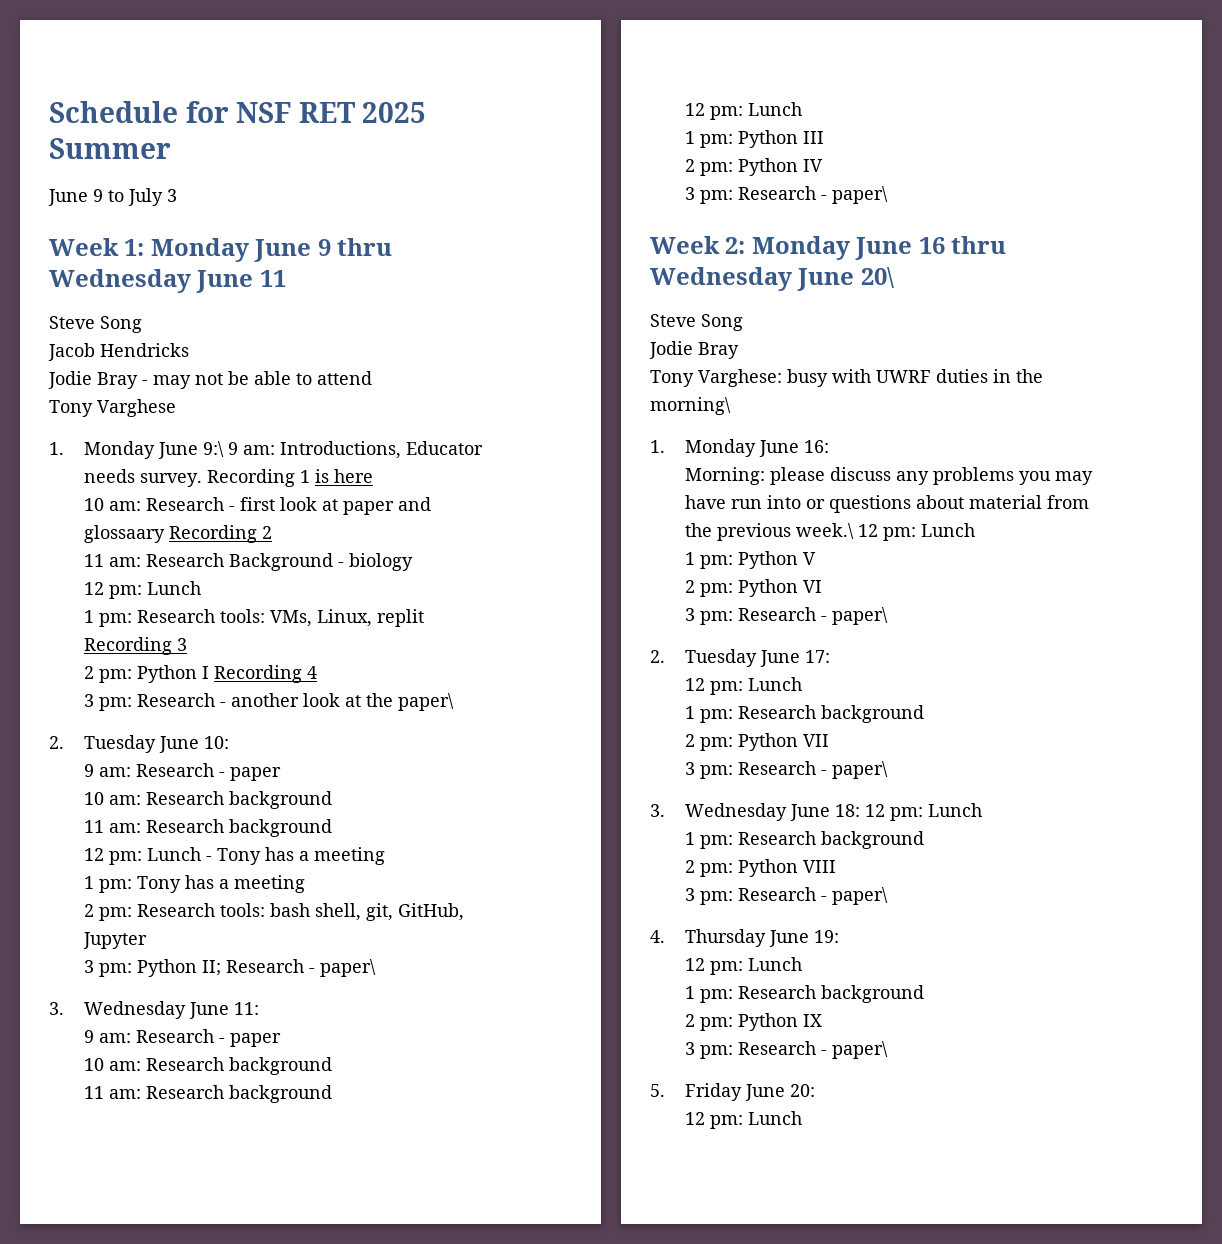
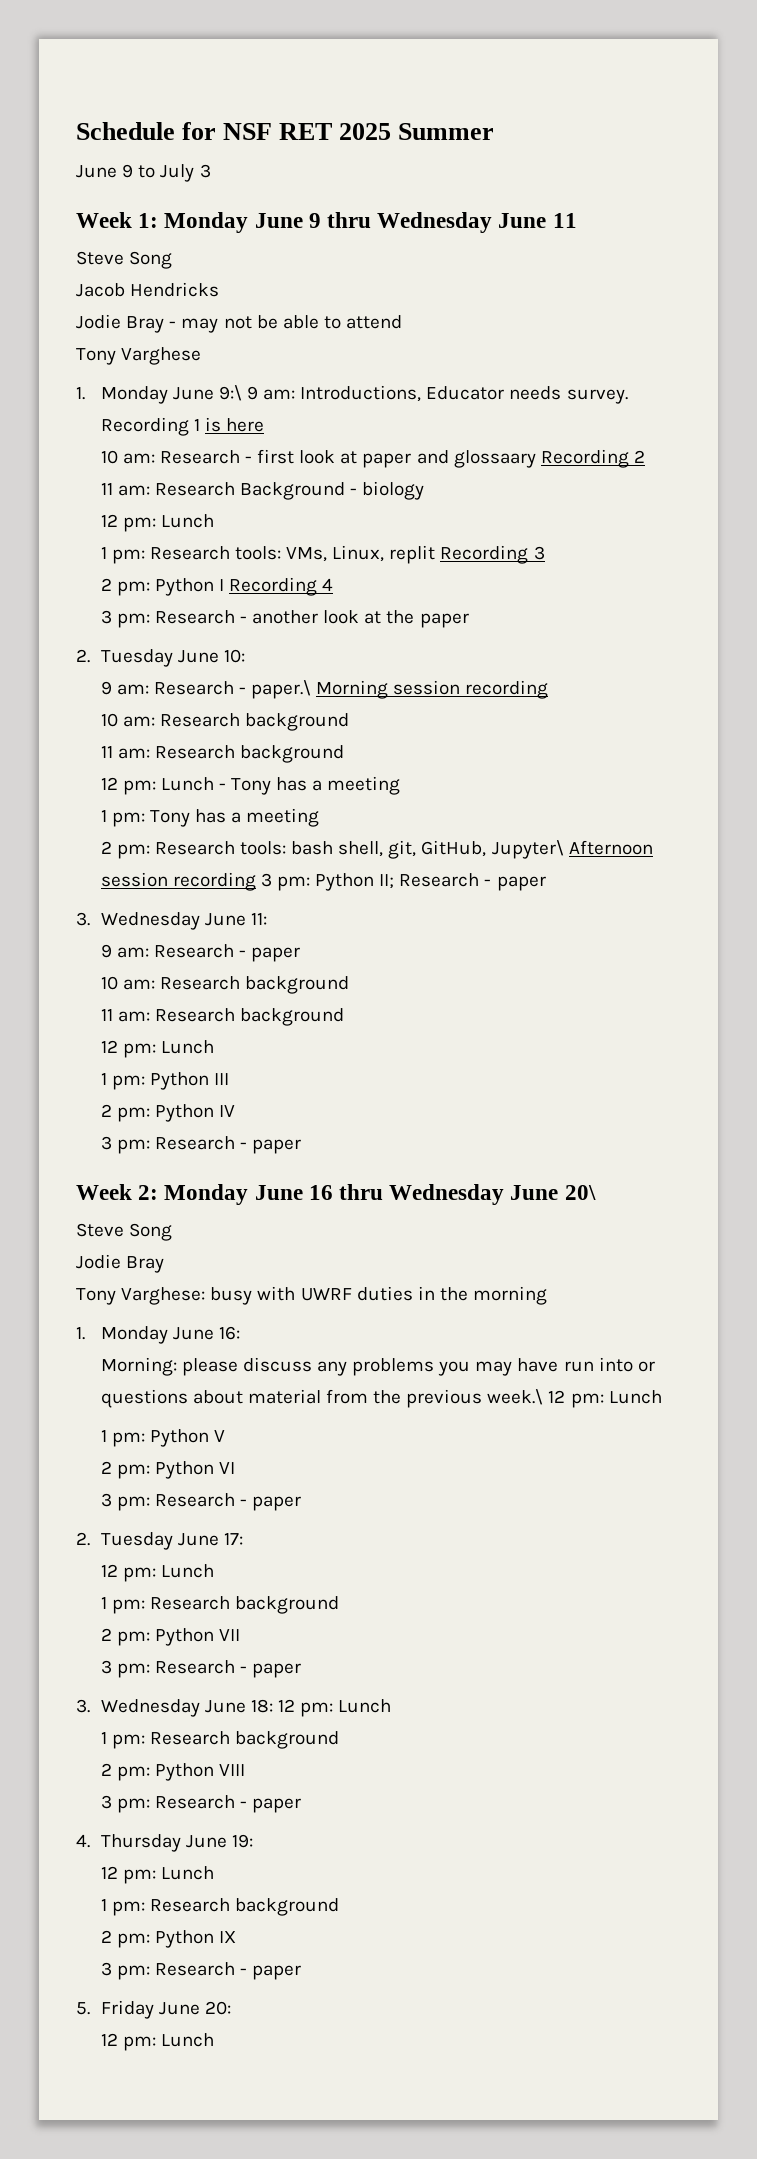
- 3 pm: Research - another look at the paper\
+ 3 pm: Research - another look at the paper
  2. Tuesday June 10:
- 9 am: Research - paper
+ 9 am: Research - paper.\ Morning session recording
- 2 pm: Research tools: bash shell, git, GitHub, Jupyter
- 3 pm: Python II; Research - paper\
+ 2 pm: Research tools: bash shell, git, GitHub, Jupyter\ Afternoon session recording 3 pm: Python II; Research - paper
  2 pm: Python IV
- 3 pm: Research - paper\
+ 3 pm: Research - paper
- Tony Varghese: busy with UWRF duties in the morning\
+ Tony Varghese: busy with UWRF duties in the morning
  2 pm: Python VI
- 3 pm: Research - paper\
+ 3 pm: Research - paper
  2 pm: Python VII
- 3 pm: Research - paper\
+ 3 pm: Research - paper
  2 pm: Python VIII
- 3 pm: Research - paper\
+ 3 pm: Research - paper
  2 pm: Python IX
- 3 pm: Research - paper\
+ 3 pm: Research - paper

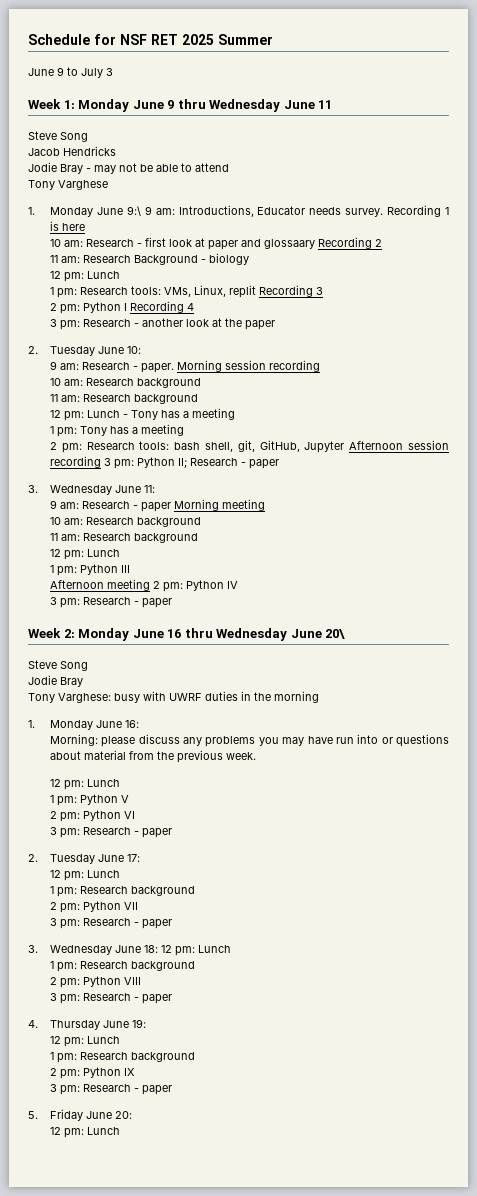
- 9 am: Research - paper.\ Morning session recording
+ 9 am: Research - paper. Morning session recording
- 2 pm: Research tools: bash shell, git, GitHub, Jupyter\ Afternoon session recording 3 pm: Python II; Research - paper
+ 2 pm: Research tools: bash shell, git, GitHub, Jupyter Afternoon session recording 3 pm: Python II; Research - paper
- 9 am: Research - paper
+ 9 am: Research - paper Morning meeting
- 2 pm: Python IV
+ Afternoon meeting 2 pm: Python IV
- Morning: please discuss any problems you may have run into or questions about material from the previous week.\ 12 pm: Lunch
+ Morning: please discuss any problems you may have run into or questions about material from the previous week.
+ 12 pm: Lunch

